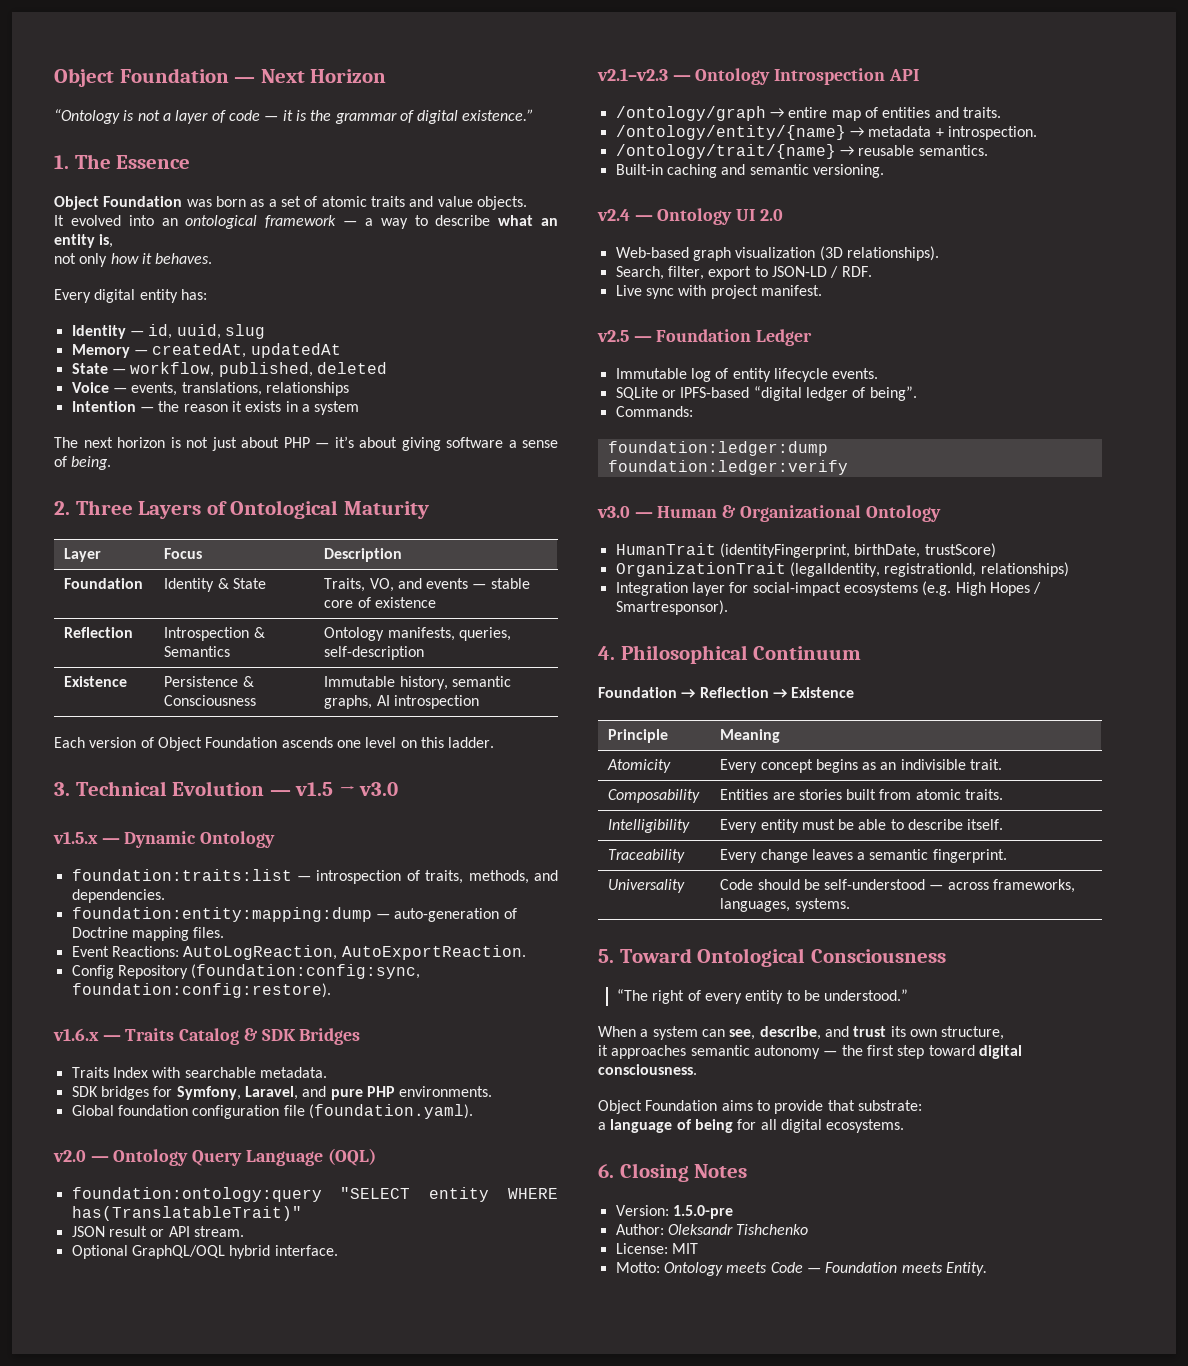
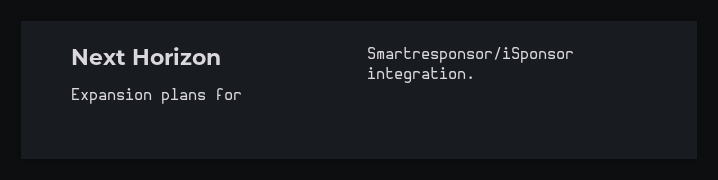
- Object Foundation — Next Horizon
+ Next Horizon
- “Ontology is not a layer of code — it is the grammar of digital existence.”
- 1. The Essence
- Object Foundation was born as a set of atomic traits and value objects.
- It evolved into an ontological framework — a way to describe what an entity is,
- not only how it behaves.
- Every digital entity has:
- Identity — id, uuid, slug
- Memory — createdAt, updatedAt
- State — workflow, published, deleted
- Voice — events, translations, relationships
- Intention — the reason it exists in a system
- The next horizon is not just about PHP — it’s about giving software a sense of being.
- 2. Three Layers of Ontological Maturity
- Layer | Focus | Description
- Foundation | Identity & State | Traits, VO, and events — stable core of existence
- Reflection | Introspection & Semantics | Ontology manifests, queries, self-description
- Existence | Persistence & Consciousness | Immutable history, semantic graphs, AI introspection
- Each version of Object Foundation ascends one level on this ladder.
- 3. Technical Evolution — v1.5 → v3.0
- v1.5.x — Dynamic Ontology
- foundation:traits:list — introspection of traits, methods, and dependencies.
- foundation:entity:mapping:dump — auto-generation of Doctrine mapping files.
- Event Reactions: AutoLogReaction, AutoExportReaction.
- Config Repository (foundation:config:sync, foundation:config:restore).
- v1.6.x — Traits Catalog & SDK Bridges
- Traits Index with searchable metadata.
- SDK bridges for Symfony, Laravel, and pure PHP environments.
- Global foundation configuration file (foundation.yaml).
- v2.0 — Ontology Query Language (OQL)
- foundation:ontology:query "SELECT entity WHERE has(TranslatableTrait)"
- JSON result or API stream.
- Optional GraphQL/OQL hybrid interface.
- v2.1–v2.3 — Ontology Introspection API
- /ontology/graph → entire map of entities and traits.
- /ontology/entity/{name} → metadata + introspection.
- /ontology/trait/{name} → reusable semantics.
- Built-in caching and semantic versioning.
- v2.4 — Ontology UI 2.0
- Web-based graph visualization (3D relationships).
- Search, filter, export to JSON-LD / RDF.
- Live sync with project manifest.
- v2.5 — Foundation Ledger
- Immutable log of entity lifecycle events.
- SQLite or IPFS-based “digital ledger of being”.
- Commands:
- foundation:ledger:dump
- foundation:ledger:verify
- v3.0 — Human & Organizational Ontology
- HumanTrait (identityFingerprint, birthDate, trustScore)
- OrganizationTrait (legalIdentity, registrationId, relationships)
- Integration layer for social-impact ecosystems (e.g. High Hopes / Smartresponsor).
- 4. Philosophical Continuum
- Foundation → Reflection → Existence
- Principle | Meaning
- Atomicity | Every concept begins as an indivisible trait.
- Composability | Entities are stories built from atomic traits.
- Intelligibility | Every entity must be able to describe itself.
- Traceability | Every change leaves a semantic fingerprint.
- Universality | Code should be self-understood — across frameworks, languages, systems.
- 5. Toward Ontological Consciousness
- “The right of every entity to be understood.”
- When a system can see, describe, and trust its own structure,
- it approaches semantic autonomy — the first step toward digital consciousness.
- Object Foundation aims to provide that substrate:
- a language of being for all digital ecosystems.
- 6. Closing Notes
- Version: 1.5.0-pre
- Author: Oleksandr Tishchenko
- License: MIT
- Motto: Ontology meets Code — Foundation meets Entity.
+ Expansion plans for Smartresponsor/iSponsor integration.

